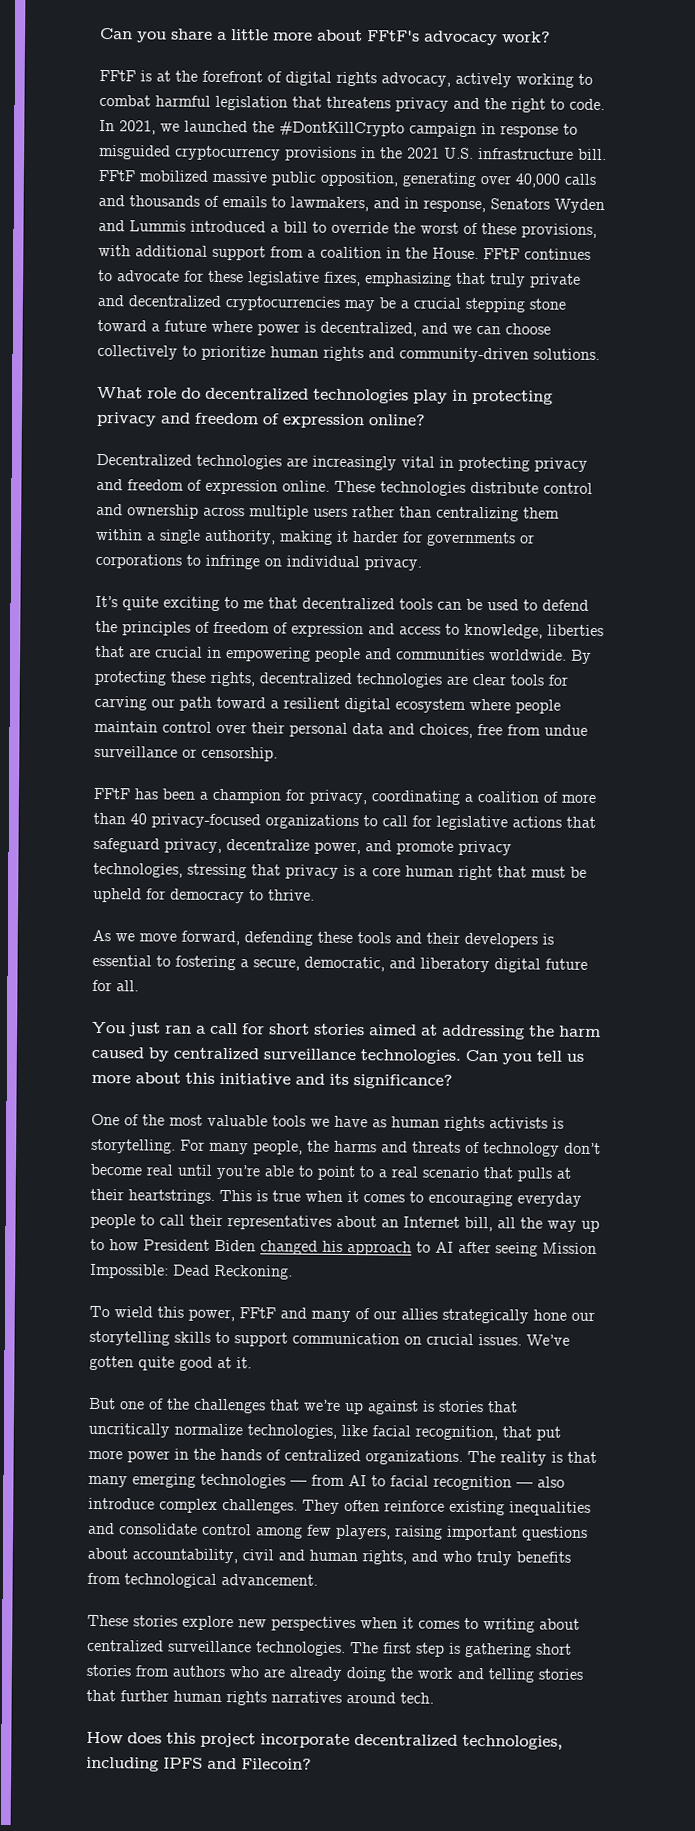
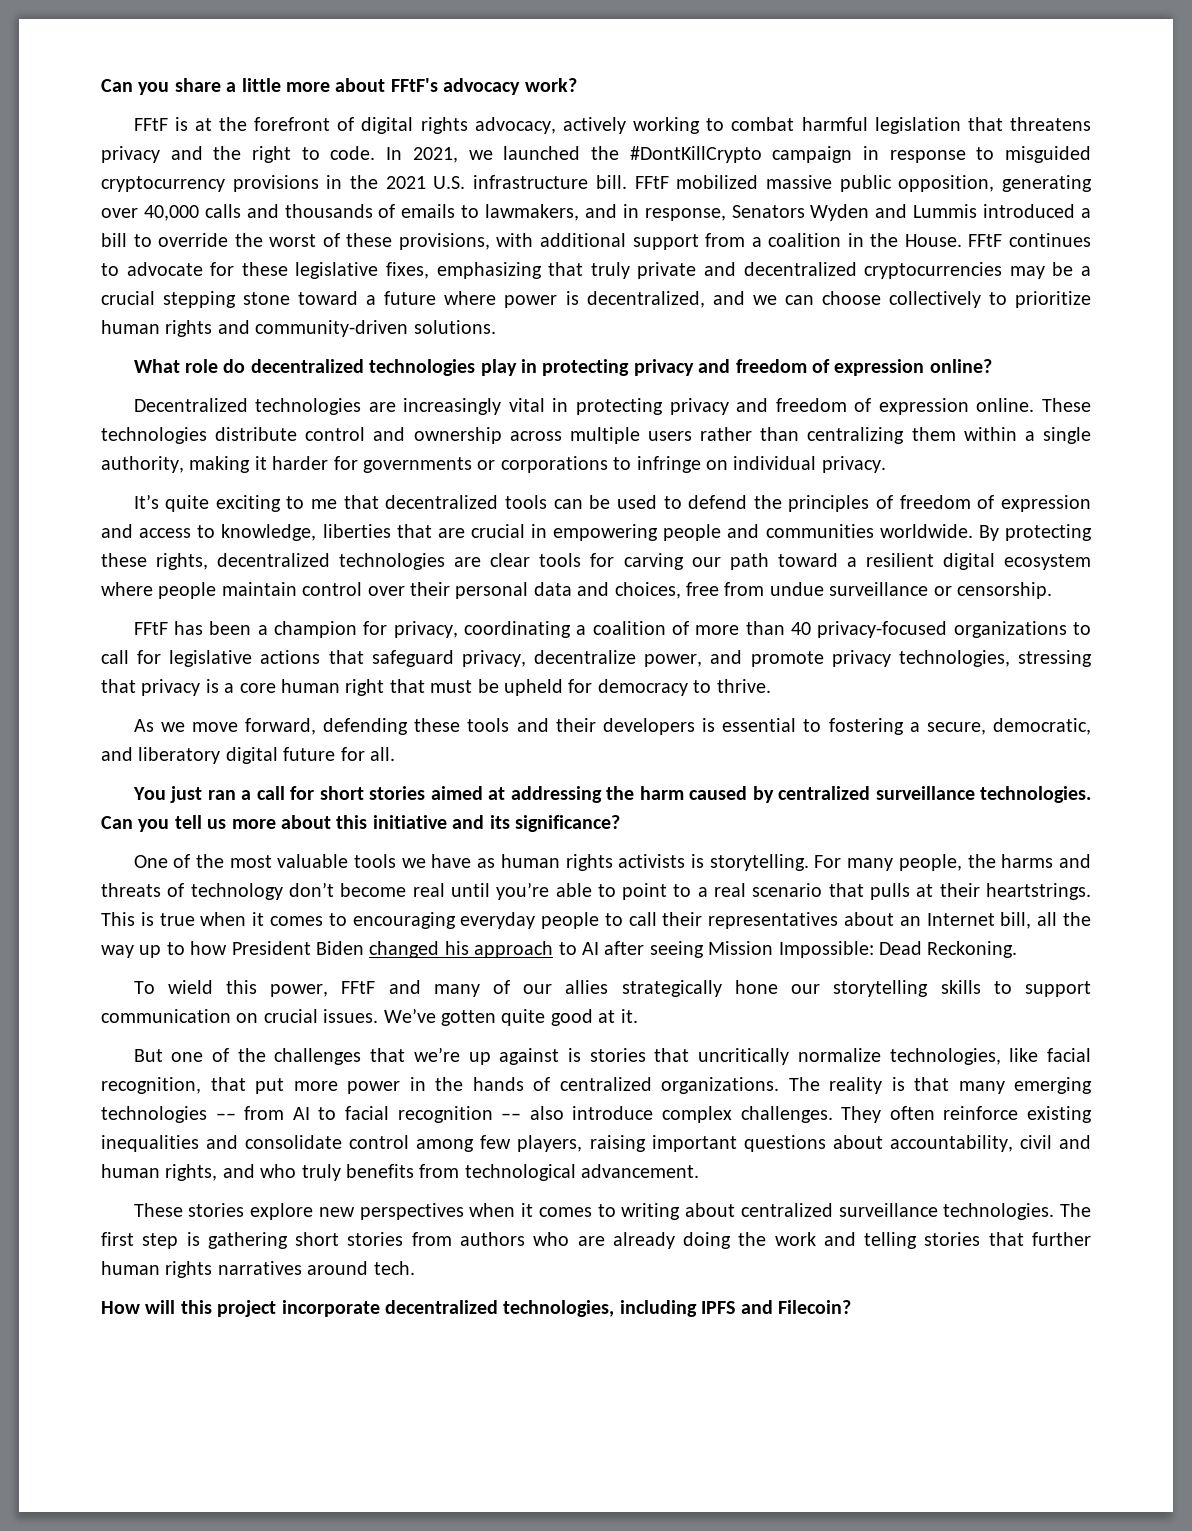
- How does this project incorporate decentralized technologies, including IPFS and Filecoin?
+ How will this project incorporate decentralized technologies, including IPFS and Filecoin?

